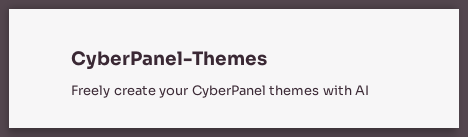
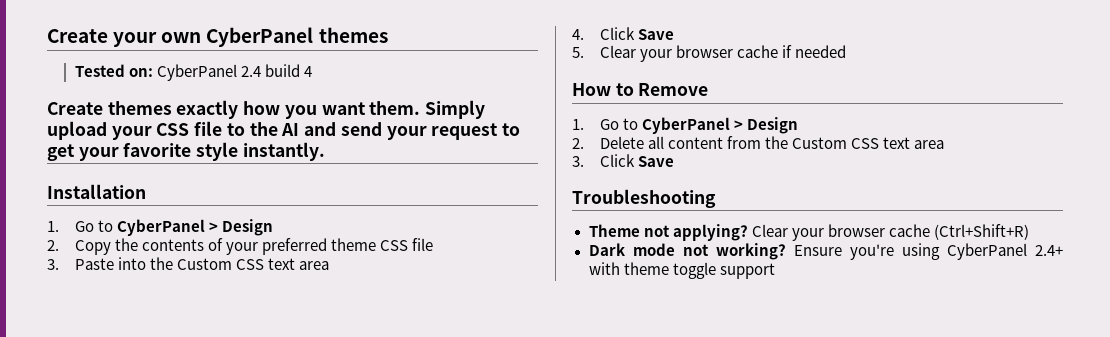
- CyberPanel-Themes
- Freely create your CyberPanel themes with AI
+ Create your own CyberPanel themes
+ Tested on: CyberPanel 2.4 build 4
+ Create themes exactly how you want them. Simply upload your CSS file to the AI and send your request to get your favorite style instantly.
+ Installation
+ 1. Go to CyberPanel > Design
+ 2. Copy the contents of your preferred theme CSS file
+ 3. Paste into the Custom CSS text area
+ 4. Click Save
+ 5. Clear your browser cache if needed
+ How to Remove
+ 1. Go to CyberPanel > Design
+ 2. Delete all content from the Custom CSS text area
+ 3. Click Save
+ Troubleshooting
+ Theme not applying? Clear your browser cache (Ctrl+Shift+R)
+ Dark mode not working? Ensure you're using CyberPanel 2.4+ with theme toggle support

